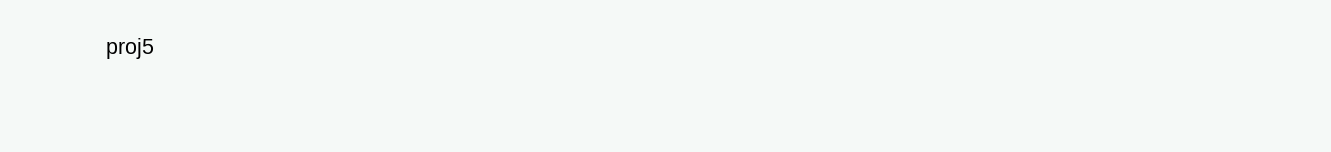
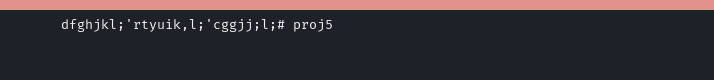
- proj5
+ dfghjkl;'rtyuik,l;'cggjj;l;# proj5

